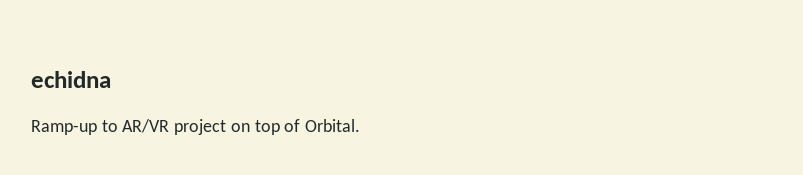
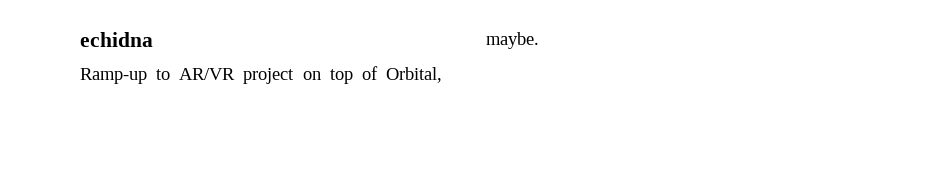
- Ramp-up to AR/VR project on top of Orbital.
+ Ramp-up to AR/VR project on top of Orbital, maybe.

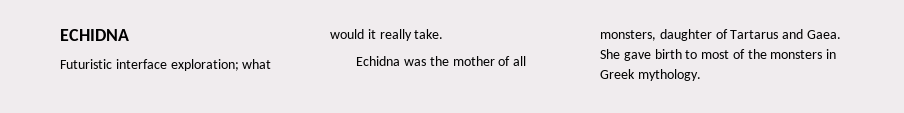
- echidna
- Ramp-up to AR/VR project on top of Orbital, maybe.
+ ECHIDNA
+ Futuristic interface exploration; what would it really take.
+ Echidna was the mother of all monsters, daughter of Tartarus and Gaea. She gave birth to most of the monsters in Greek mythology.

